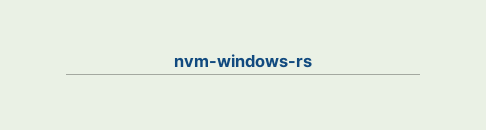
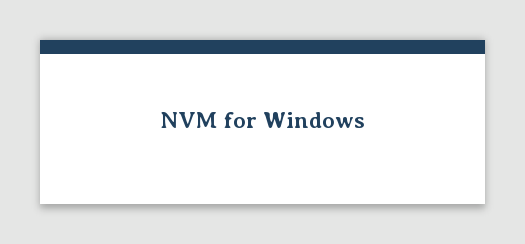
- nvm-windows-rs
+ NVM for Windows

